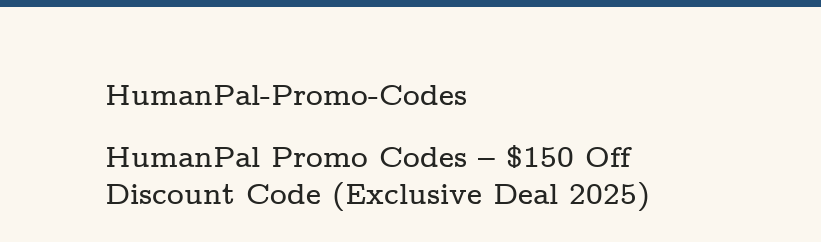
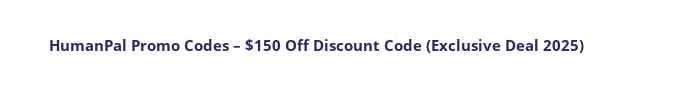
- HumanPal-Promo-Codes

